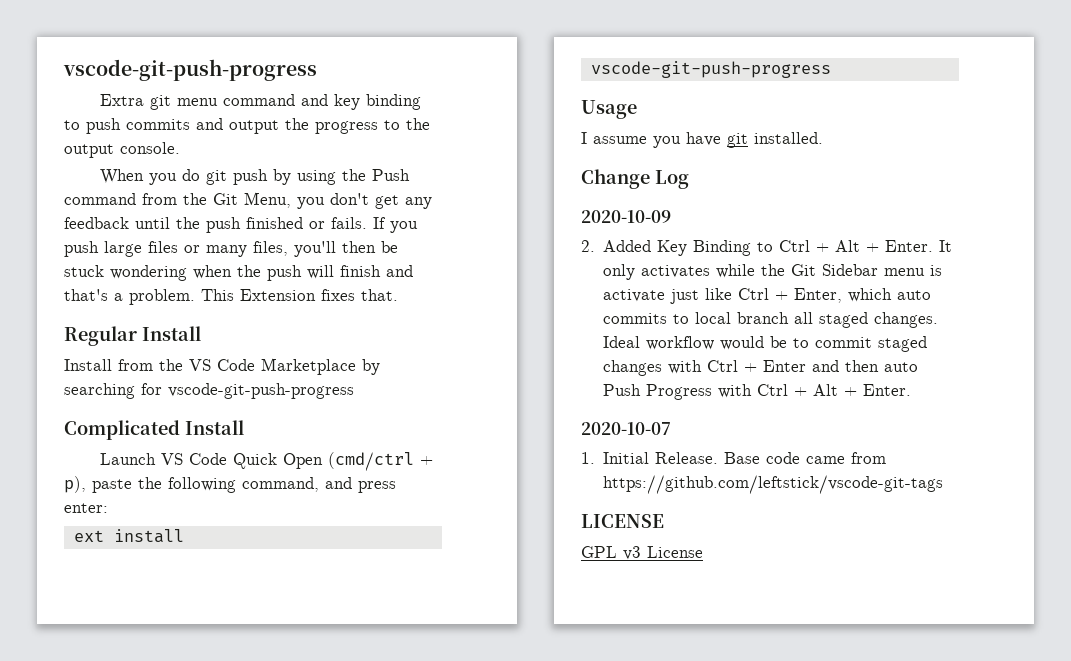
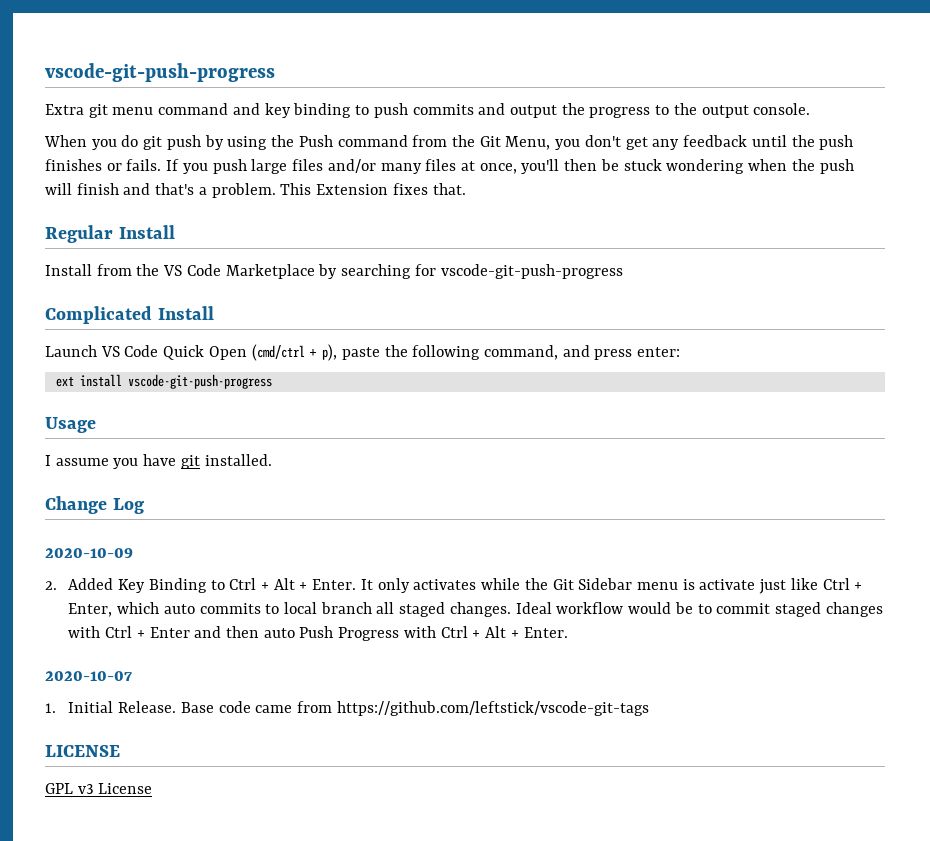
- When you do git push by using the Push command from the Git Menu, you don't get any feedback until the push finished or fails.
+ When you do git push by using the Push command from the Git Menu, you don't get any feedback until the push finishes or fails.
- If you push large files or many files, you'll then be stuck wondering when the push will finish and that's a problem.
+ If you push large files and/or many files at once, you'll then be stuck wondering when the push will finish and that's a problem.

